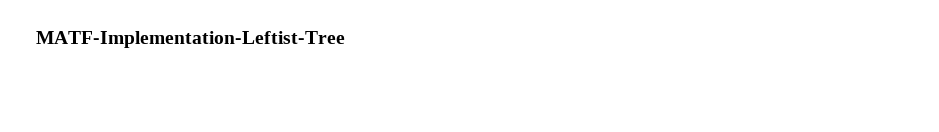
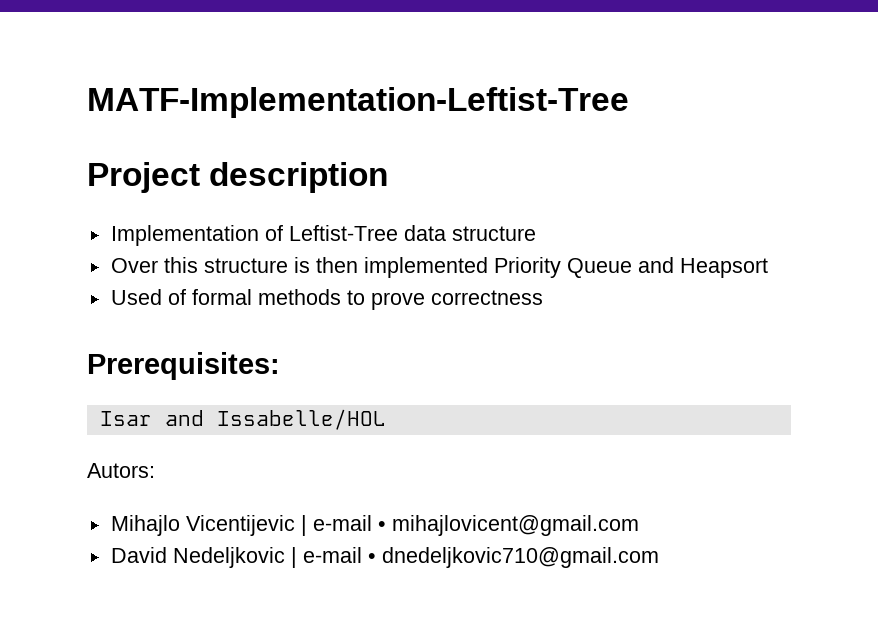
+ Project description
+ Implementation of Leftist-Tree data structure
+ Over this structure is then implemented Priority Queue and Heapsort
+ Used of formal methods to prove correctness
+ Prerequisites:
+ Isar and Issabelle/HOL
+ Autors:
+ Mihajlo Vicentijevic | e-mail • mihajlovicent@gmail.com
+ David Nedeljkovic | e-mail • dnedeljkovic710@gmail.com

